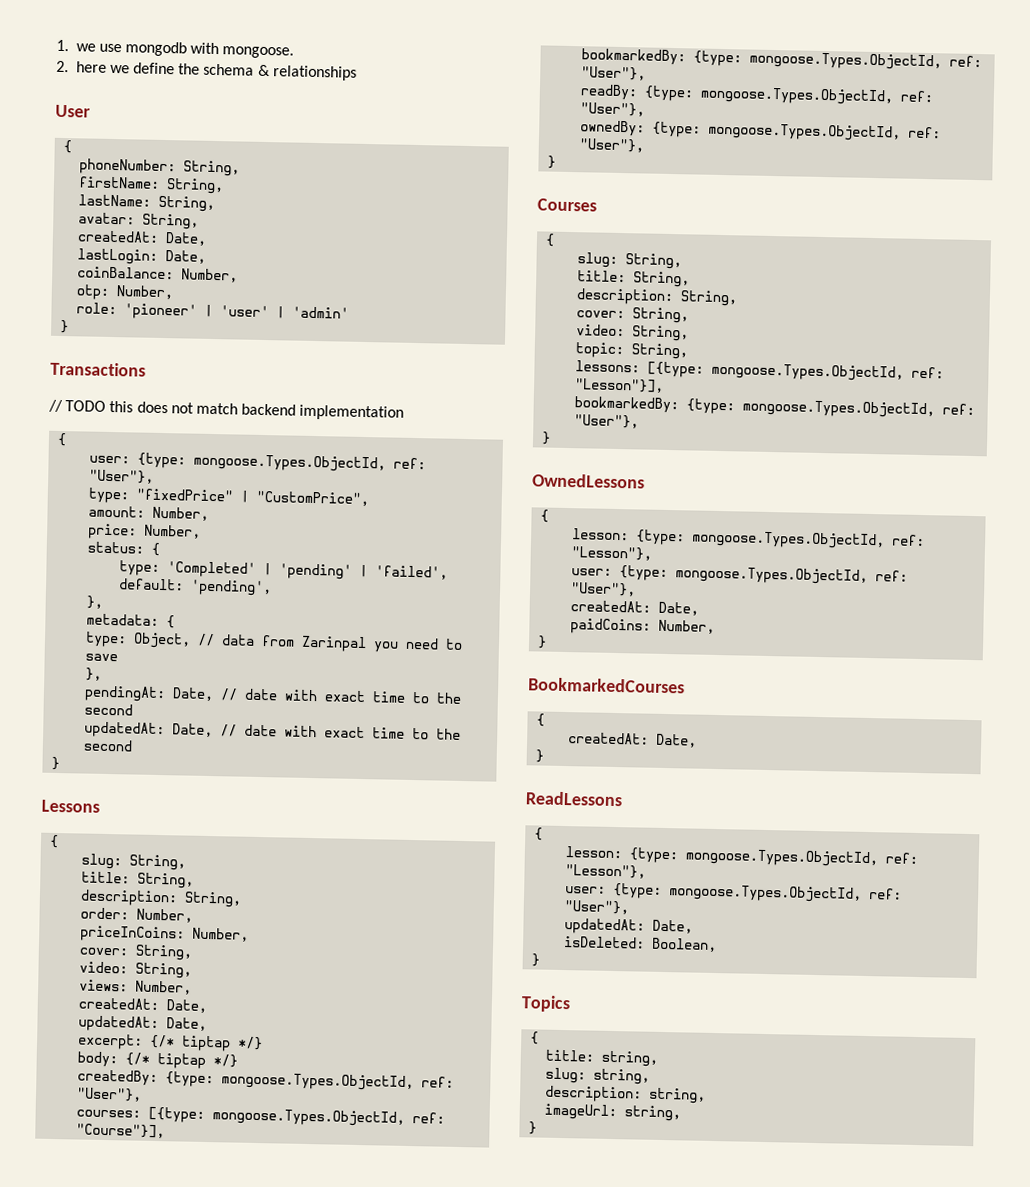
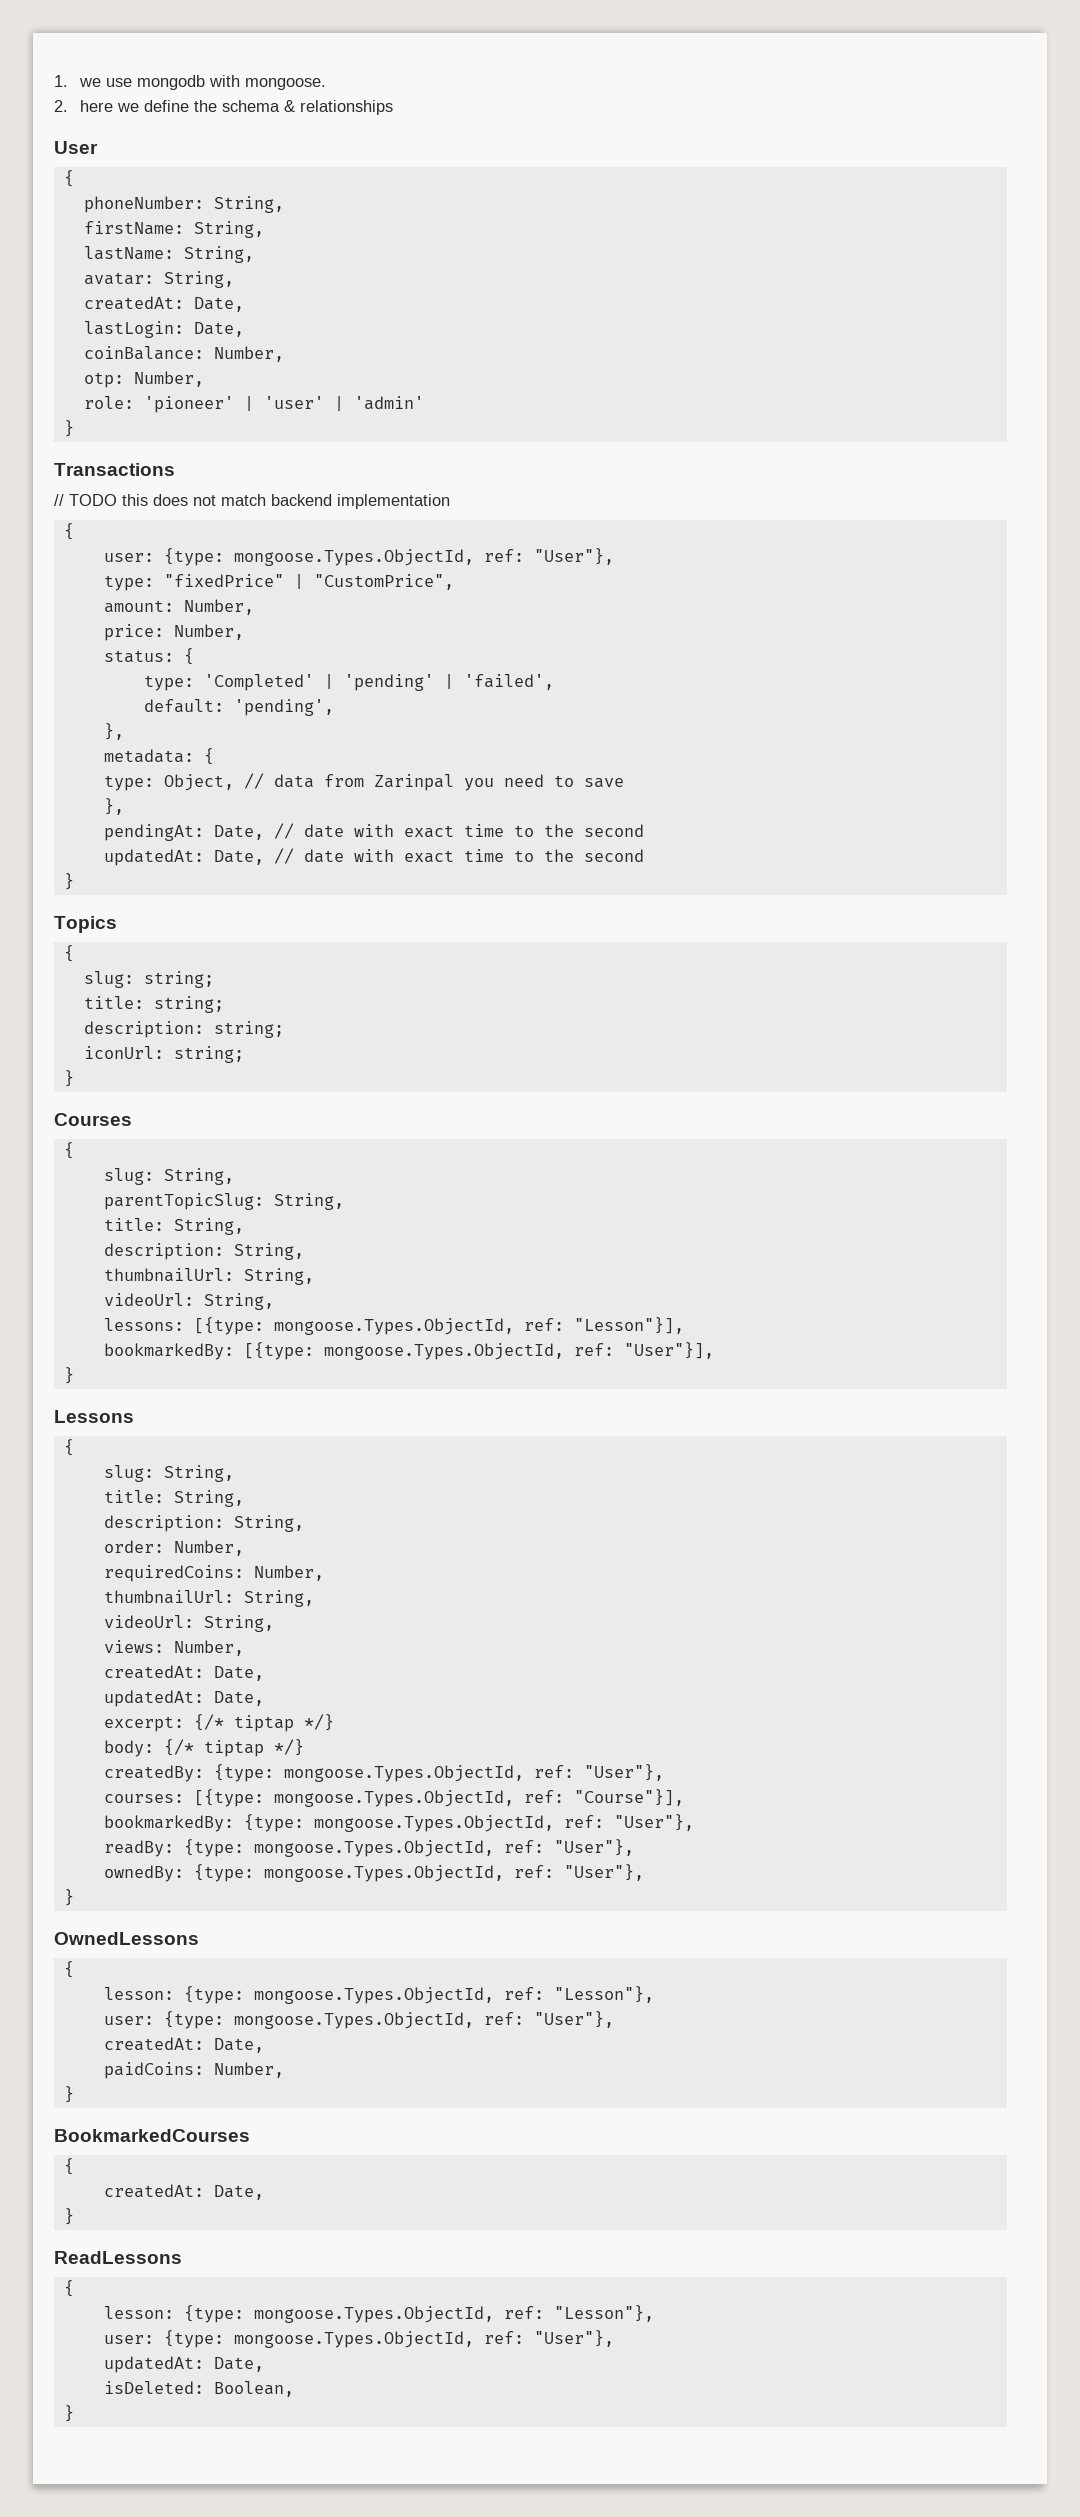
+ Topics
+ {
+ slug: string;
+ title: string;
+ description: string;
+ iconUrl: string;
+ }
+ Courses
+ {
+ slug: String,
+ parentTopicSlug: String,
+ title: String,
+ description: String,
+ thumbnailUrl: String,
+ videoUrl: String,
+ lessons: [{type: mongoose.Types.ObjectId, ref: "Lesson"}],
+ bookmarkedBy: [{type: mongoose.Types.ObjectId, ref: "User"}],
+ }
- priceInCoins: Number,
- cover: String,
- video: String,
+ requiredCoins: Number,
+ thumbnailUrl: String,
+ videoUrl: String,
- Courses
- {
- slug: String,
- title: String,
- description: String,
- cover: String,
- video: String,
- topic: String,
- lessons: [{type: mongoose.Types.ObjectId, ref: "Lesson"}],
- bookmarkedBy: {type: mongoose.Types.ObjectId, ref: "User"},
- }
- Topics
- {
- title: string,
- slug: string,
- description: string,
- imageUrl: string,
- }

